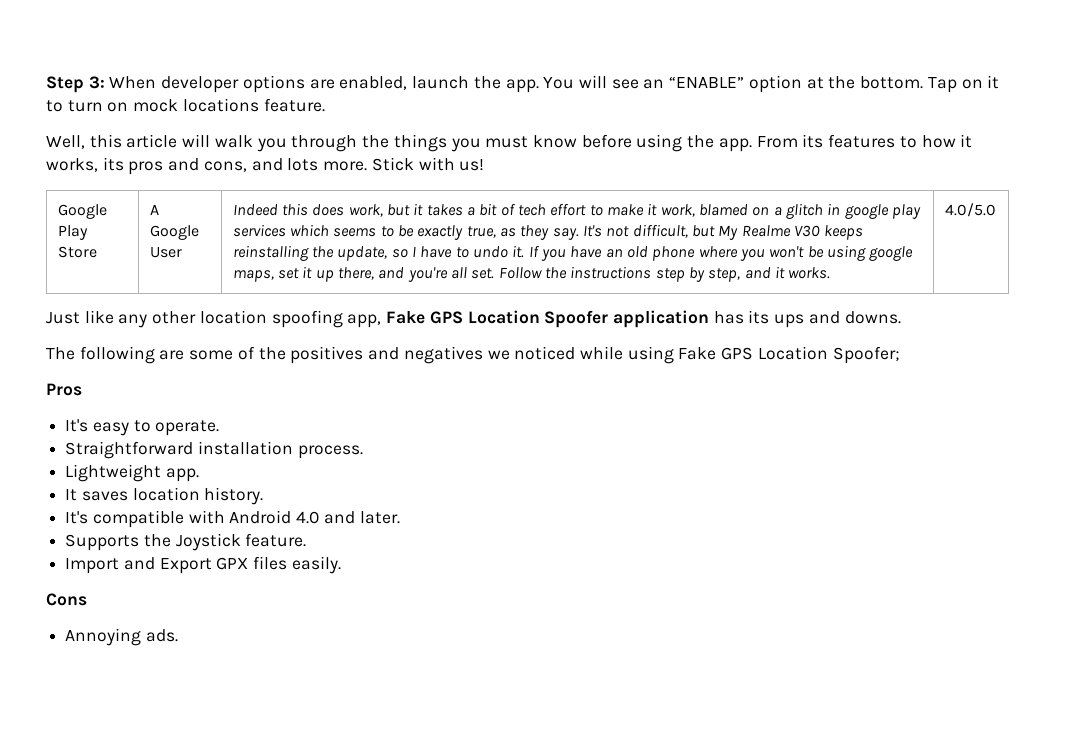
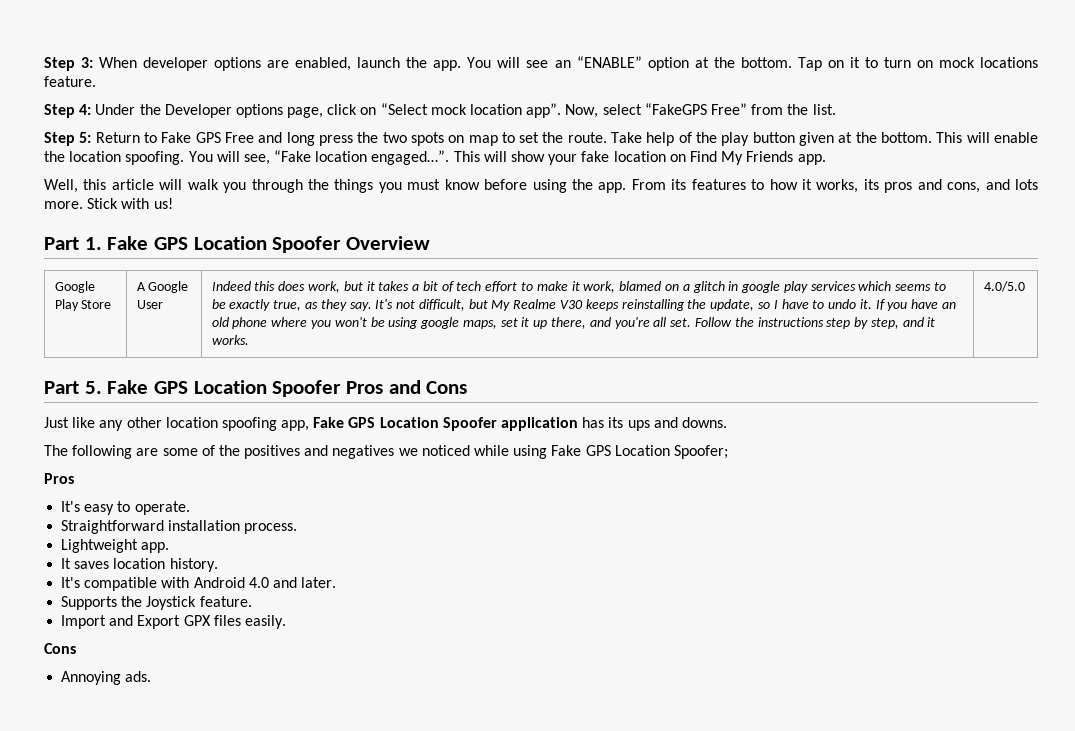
+ Step 4: Under the Developer options page, click on “Select mock location app”. Now, select “FakeGPS Free” from the list.
+ Step 5: Return to Fake GPS Free and long press the two spots on map to set the route. Take help of the play button given at the bottom. This will enable the location spoofing. You will see, “Fake location engaged…”. This will show your fake location on Find My Friends app.
+ Part 1. Fake GPS Location Spoofer Overview
+ Part 5. Fake GPS Location Spoofer Pros and Cons

